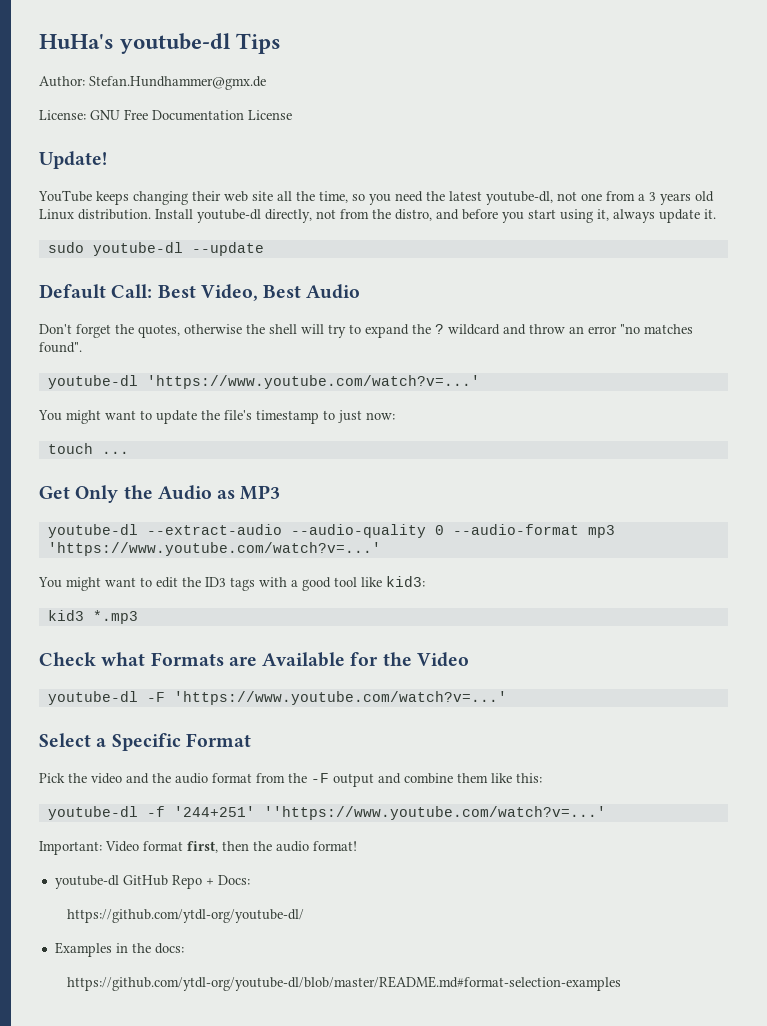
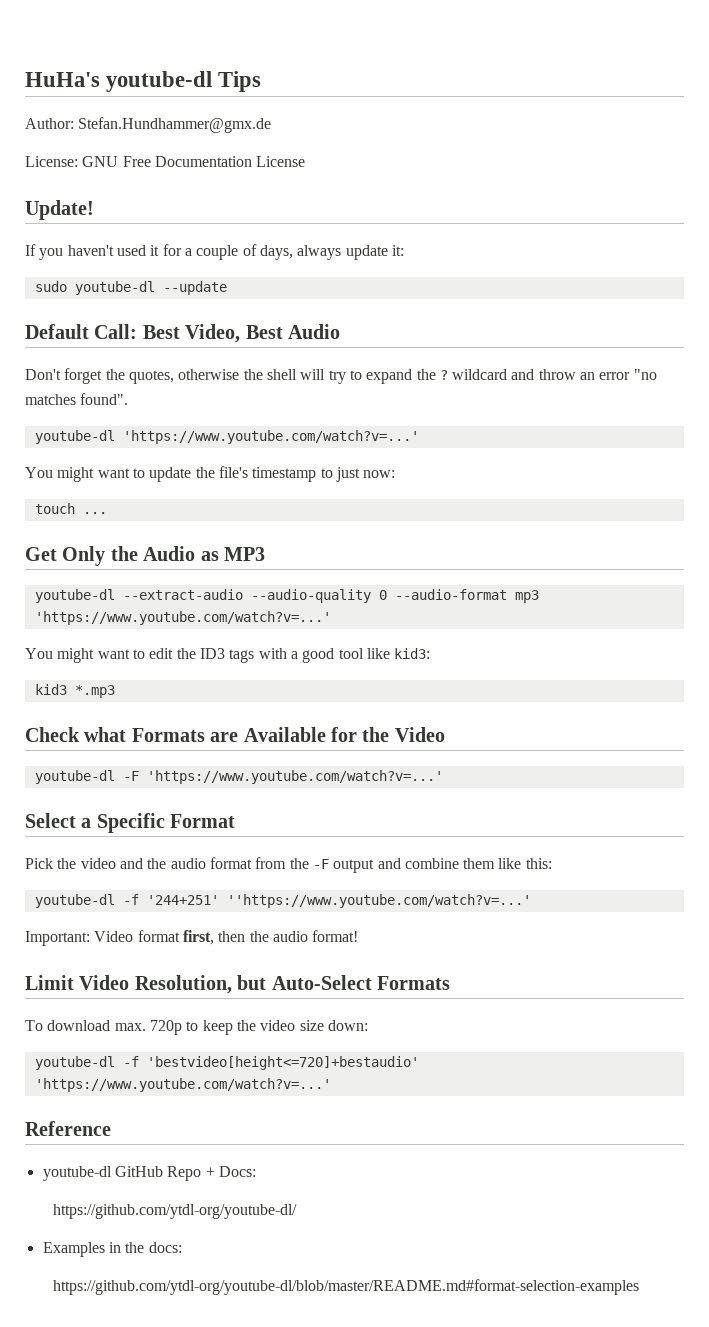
- YouTube keeps changing their web site all the time, so you need the latest youtube-dl, not one from a 3 years old Linux distribution. Install youtube-dl directly, not from the distro, and before you start using it, always update it.
+ If you haven't used it for a couple of days, always update it:
+ Limit Video Resolution, but Auto-Select Formats
+ To download max. 720p to keep the video size down:
+ youtube-dl -f 'bestvideo[height<=720]+bestaudio' 'https://www.youtube.com/watch?v=...'
+ Reference

